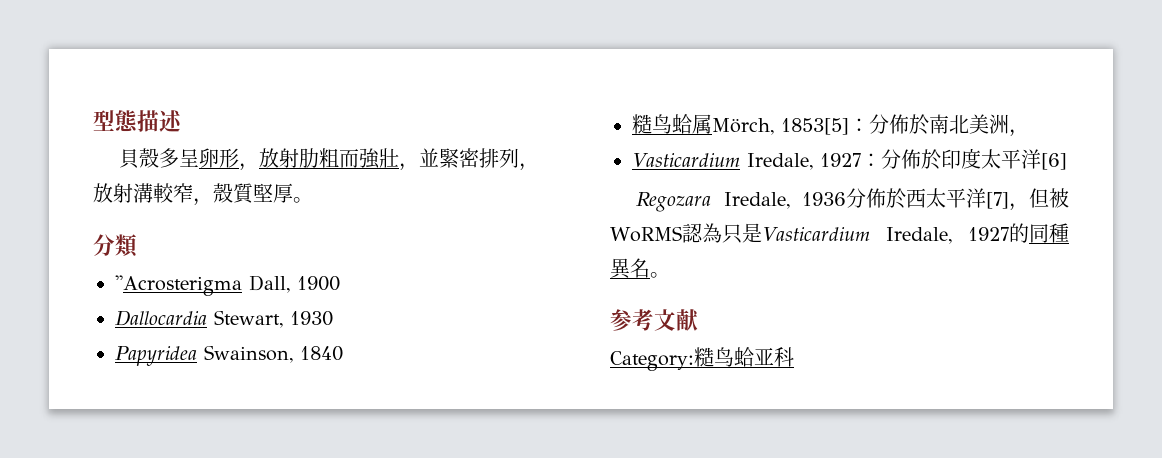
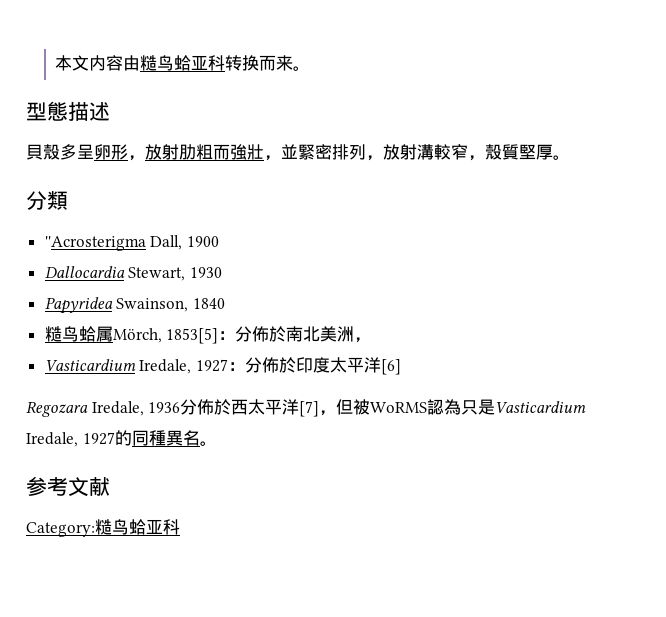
+ 本文内容由糙鸟蛤亚科转换而来。

